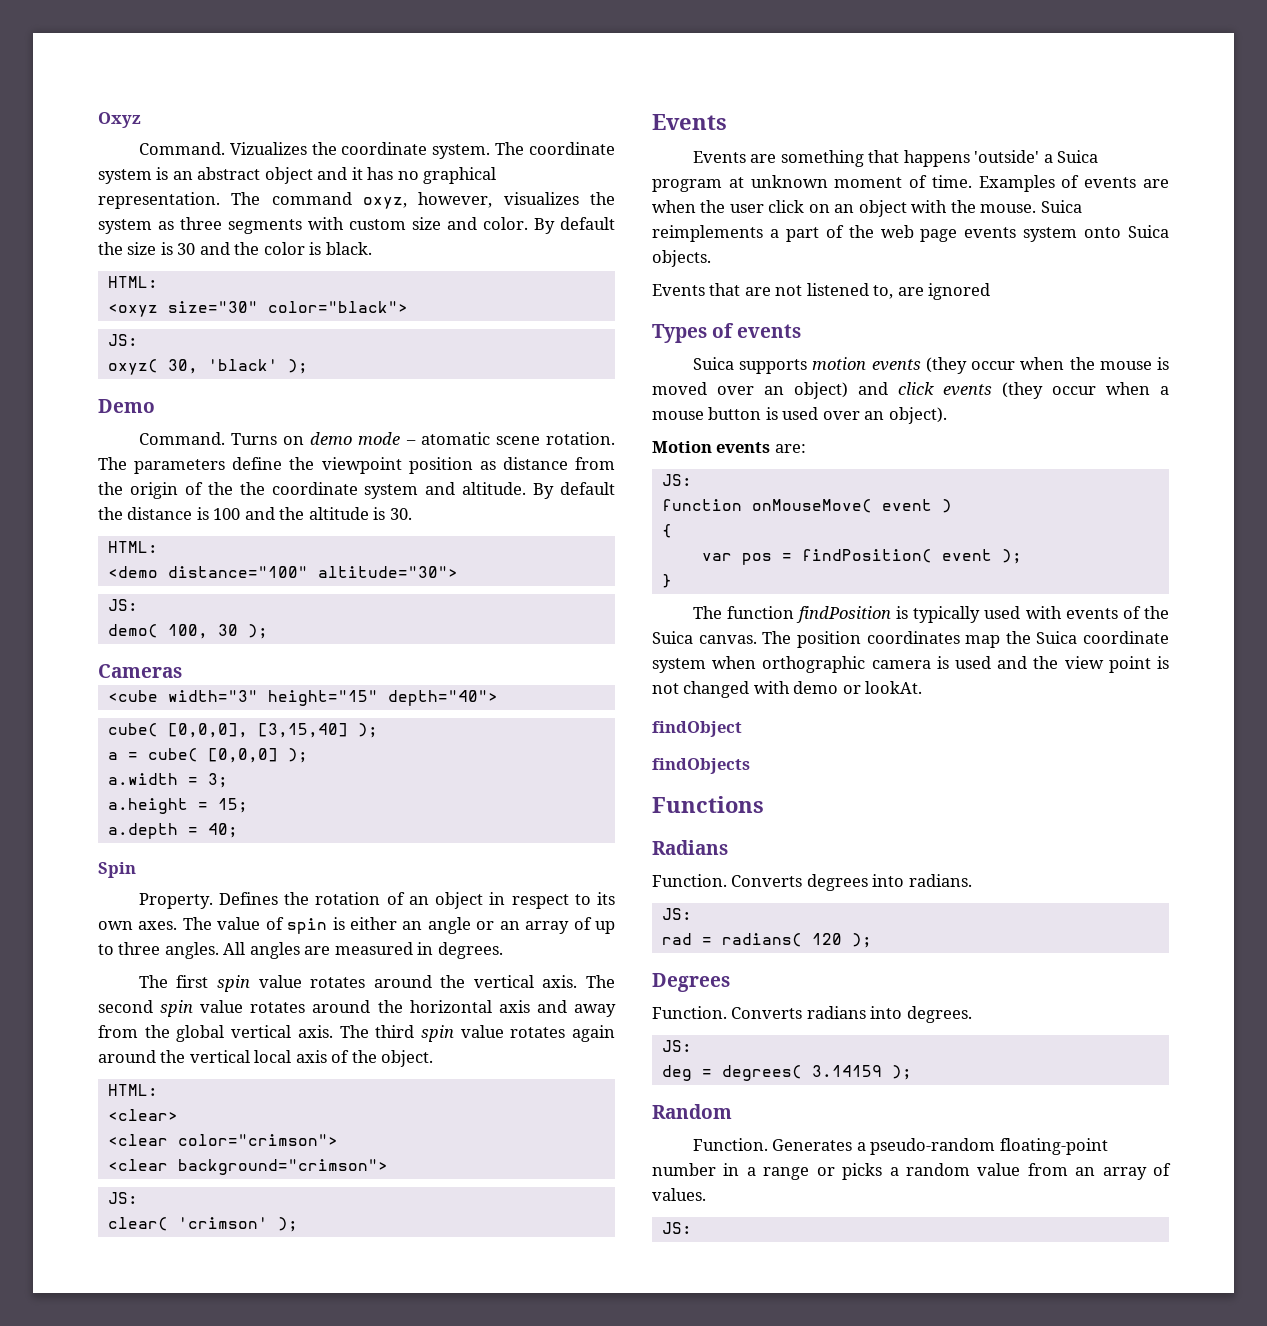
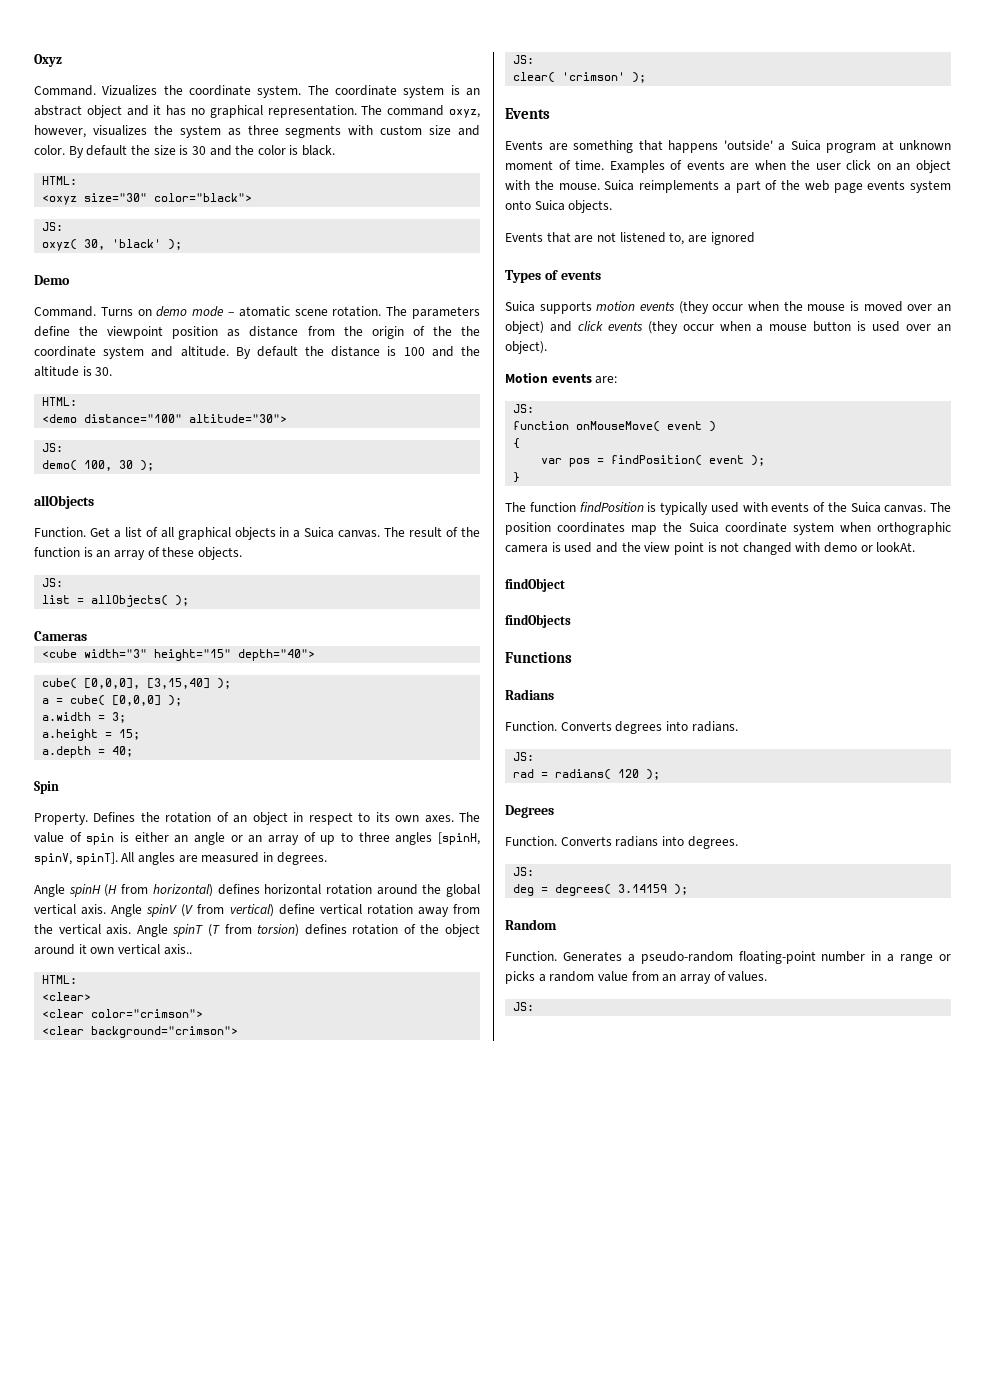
+ allObjects
+ Function. Get a list of all graphical objects in a Suica canvas. The result of the function is an array of these objects.
+ JS:
+ list = allObjects( );
- The value of spin is either an angle or an array of up to three angles.
+ The value of spin is either an angle or an array of up to three angles [spinH, spinV, spinT].
- The first spin value rotates around the vertical axis. The second spin value rotates around the horizontal axis and away from the global vertical axis. The third spin value rotates again around the vertical local axis of the object.
+ Angle spinH (H from horizontal) defines horizontal rotation around the global vertical axis. Angle spinV (V from vertical) define vertical rotation away from the vertical axis. Angle spinT (T from torsion) defines rotation of the object around it own vertical axis..

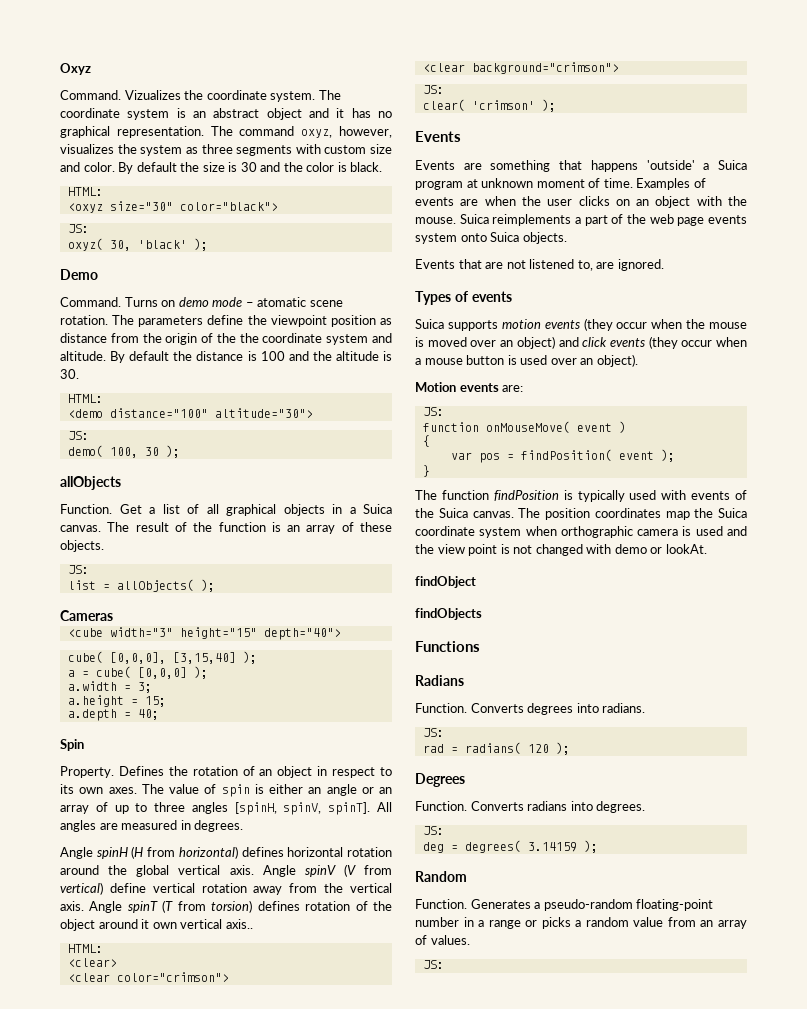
- Examples of events are when the user click on an object with the mouse.
+ Examples of events are when the user clicks on an object with the mouse.
- Events that are not listened to, are ignored
+ Events that are not listened to, are ignored.

